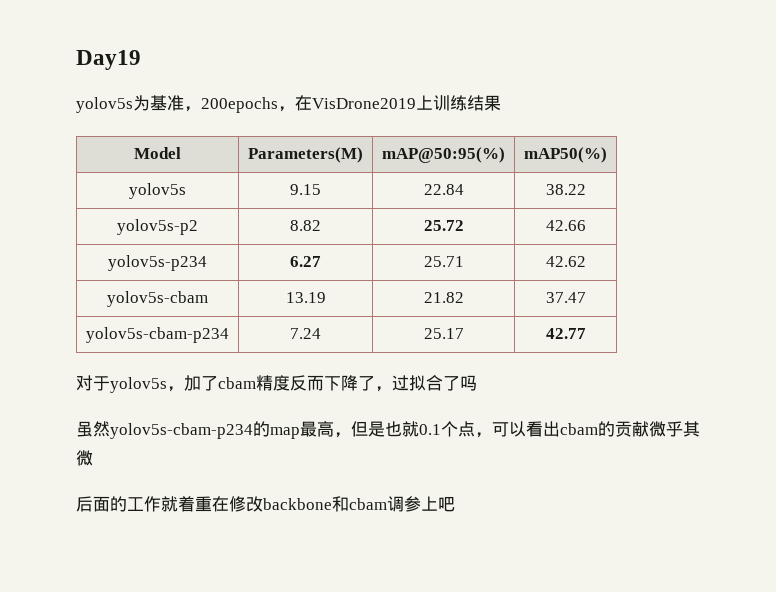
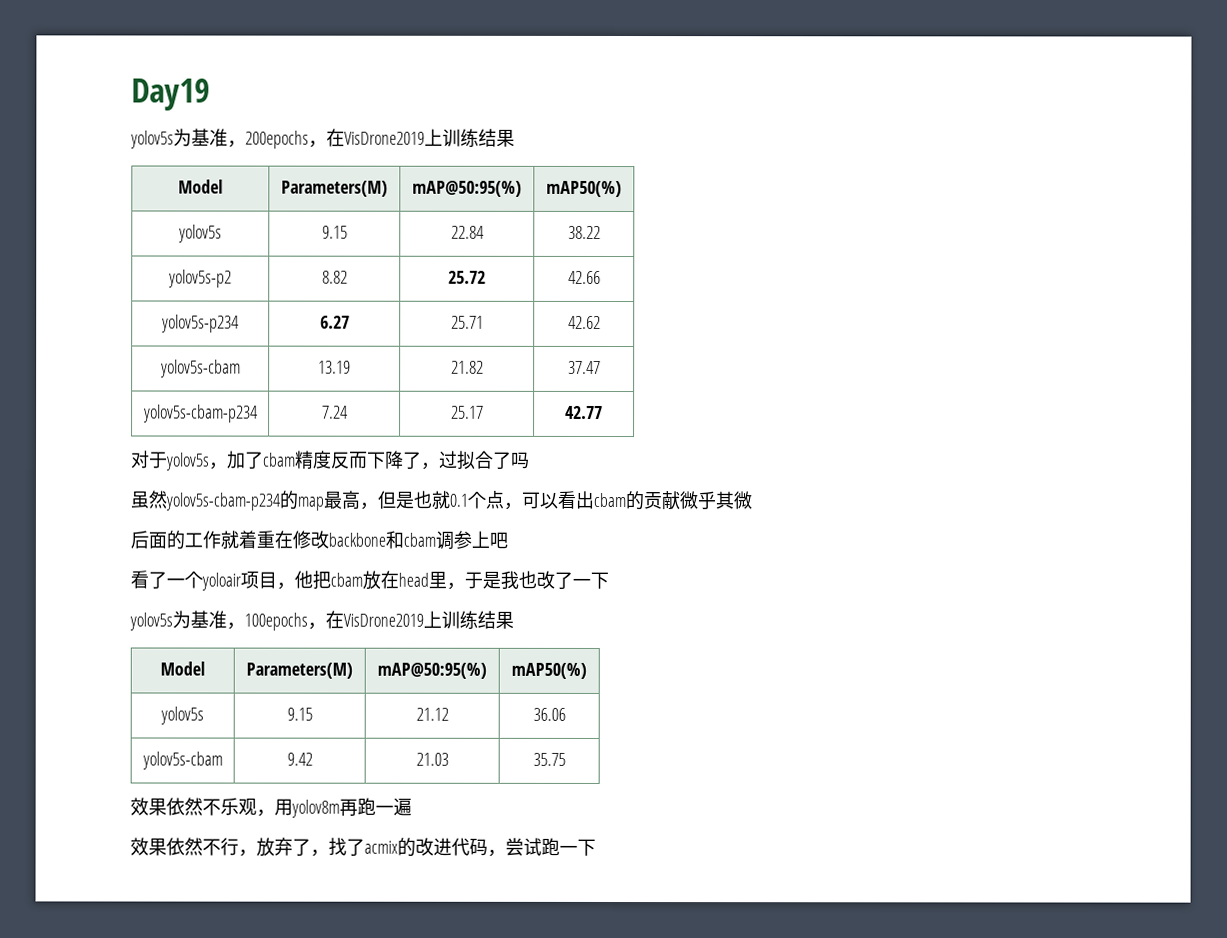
+ 看了一个yoloair项目，他把cbam放在head里，于是我也改了一下
+ yolov5s为基准，100epochs，在VisDrone2019上训练结果
+ Model | Parameters(M) | mAP@50:95(%) | mAP50(%)
+ yolov5s | 9.15 | 21.12 | 36.06
+ yolov5s-cbam | 9.42 | 21.03 | 35.75
+ 效果依然不乐观，用yolov8m再跑一遍
+ 效果依然不行，放弃了，找了acmix的改进代码，尝试跑一下

